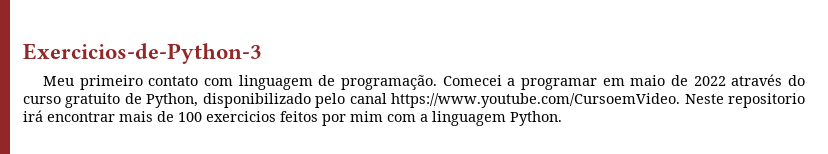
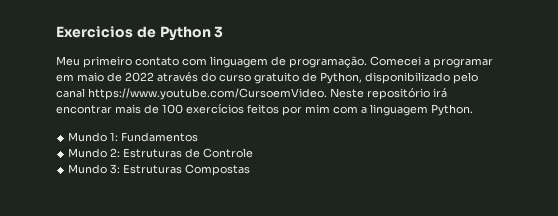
- Exercicios-de-Python-3
+ Exercicios de Python 3
- Comecei a programar em maio de 2022 através do curso gratuito de Python, disponibilizado pelo canal https://www.youtube.com/CursoemVideo. Neste repositorio irá encontrar mais de 100 exercicios feitos por mim com a linguagem Python.
+ Comecei a programar em maio de 2022 através do curso gratuito de Python, disponibilizado pelo canal https://www.youtube.com/CursoemVideo. Neste repositório irá encontrar mais de 100 exercícios feitos por mim com a linguagem Python.
+ Mundo 1: Fundamentos
+ Mundo 2: Estruturas de Controle
+ Mundo 3: Estruturas Compostas

